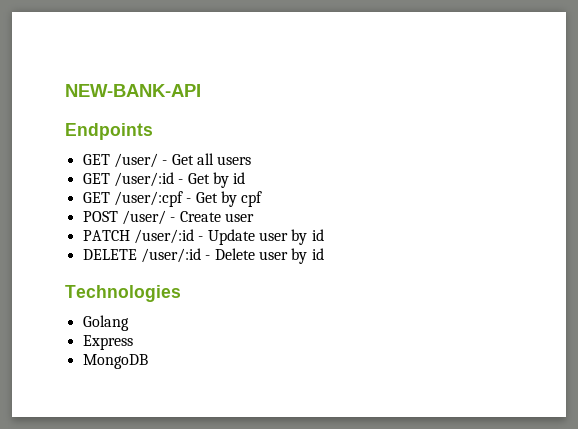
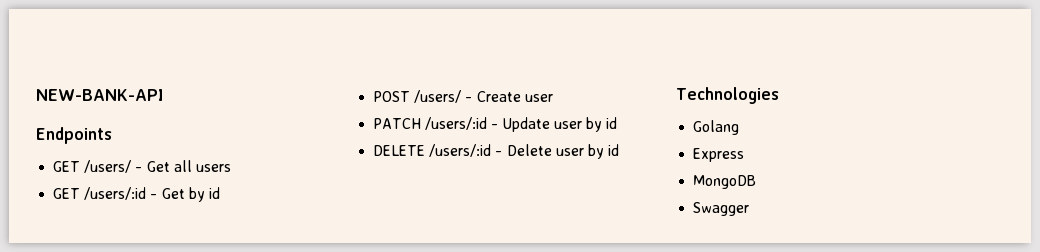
- GET /user/ - Get all users
+ GET /users/ - Get all users
- GET /user/:id - Get by id
+ GET /users/:id - Get by id
- GET /user/:cpf - Get by cpf
- POST /user/ - Create user
+ POST /users/ - Create user
- PATCH /user/:id - Update user by id
+ PATCH /users/:id - Update user by id
- DELETE /user/:id - Delete user by id
+ DELETE /users/:id - Delete user by id
+ Swagger

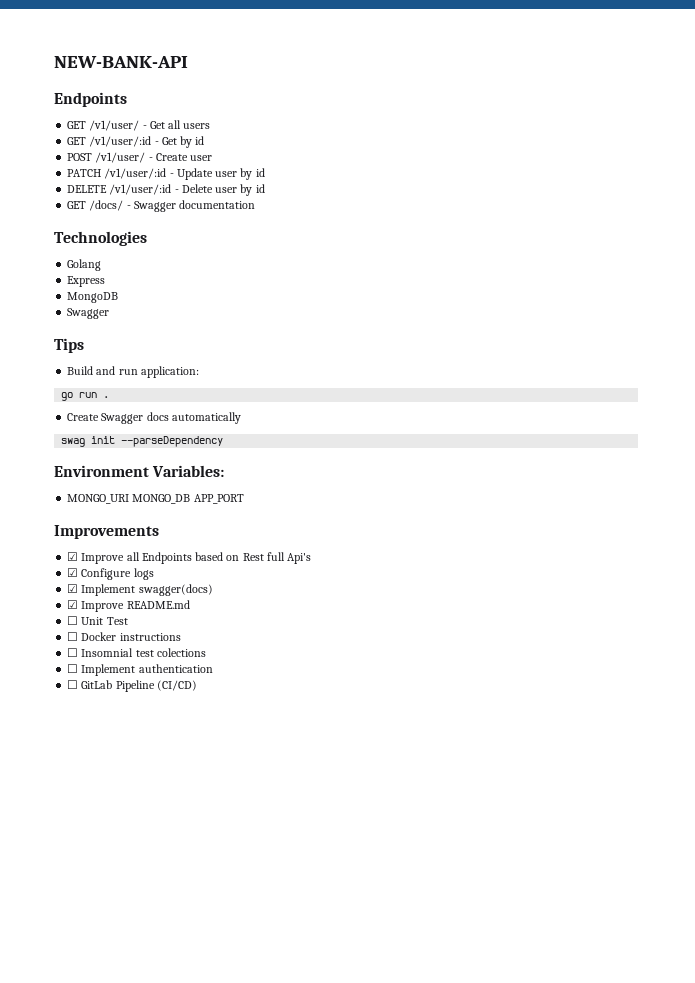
- GET /users/ - Get all users
+ GET /v1/user/ - Get all users
- GET /users/:id - Get by id
+ GET /v1/user/:id - Get by id
- POST /users/ - Create user
+ POST /v1/user/ - Create user
- PATCH /users/:id - Update user by id
+ PATCH /v1/user/:id - Update user by id
- DELETE /users/:id - Delete user by id
+ DELETE /v1/user/:id - Delete user by id
+ GET /docs/ - Swagger documentation
+ Tips
+ Build and run application:
+ go run .
+ Create Swagger docs automatically
+ swag init --parseDependency
+ Environment Variables:
+ MONGO_URI MONGO_DB APP_PORT
+ Improvements
+ ☑ Improve all Endpoints based on Rest full Api's
+ ☑ Configure logs
+ ☑ Implement swagger(docs)
+ ☑ Improve README.md
+ ☐ Unit Test
+ ☐ Docker instructions
+ ☐ Insomnial test colections
+ ☐ Implement authentication
+ ☐ GitLab Pipeline (CI/CD)

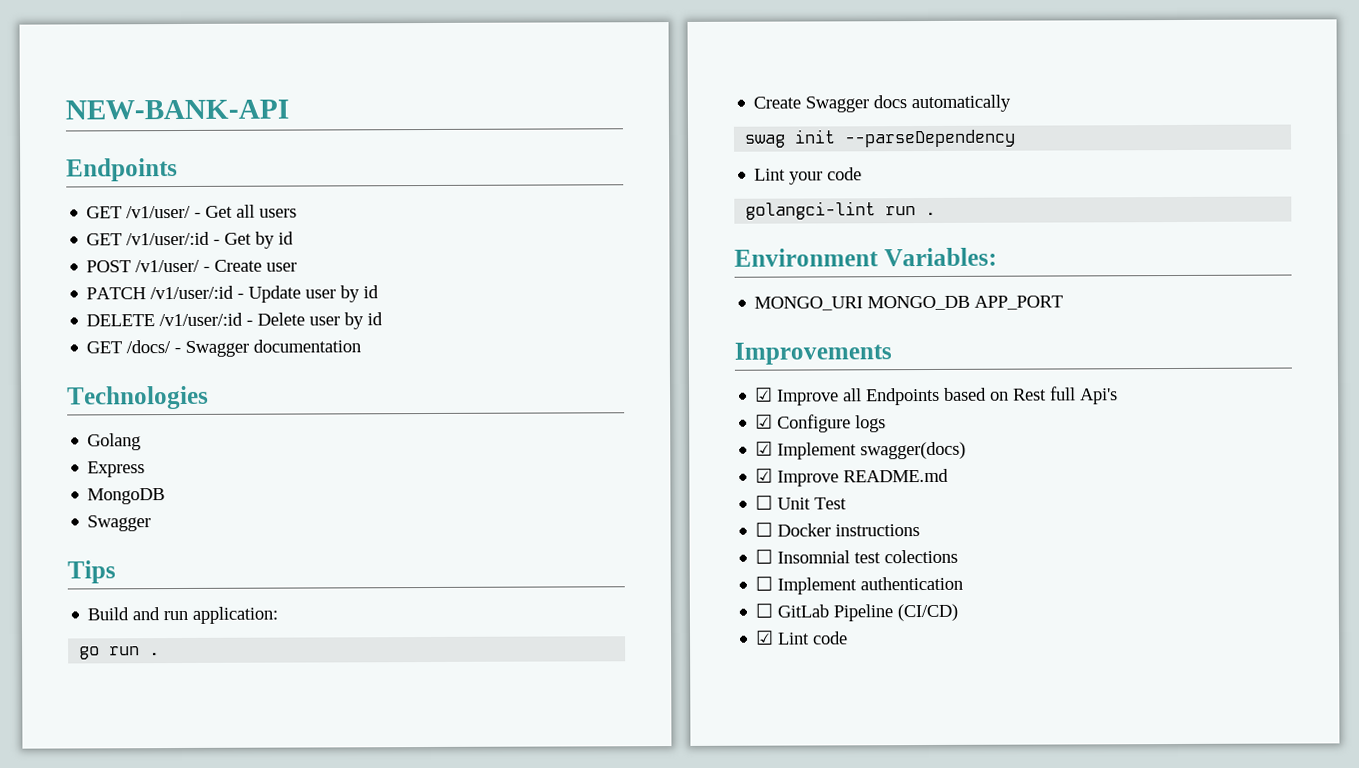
+ Lint your code
+ golangci-lint run .
+ ☑ Lint code

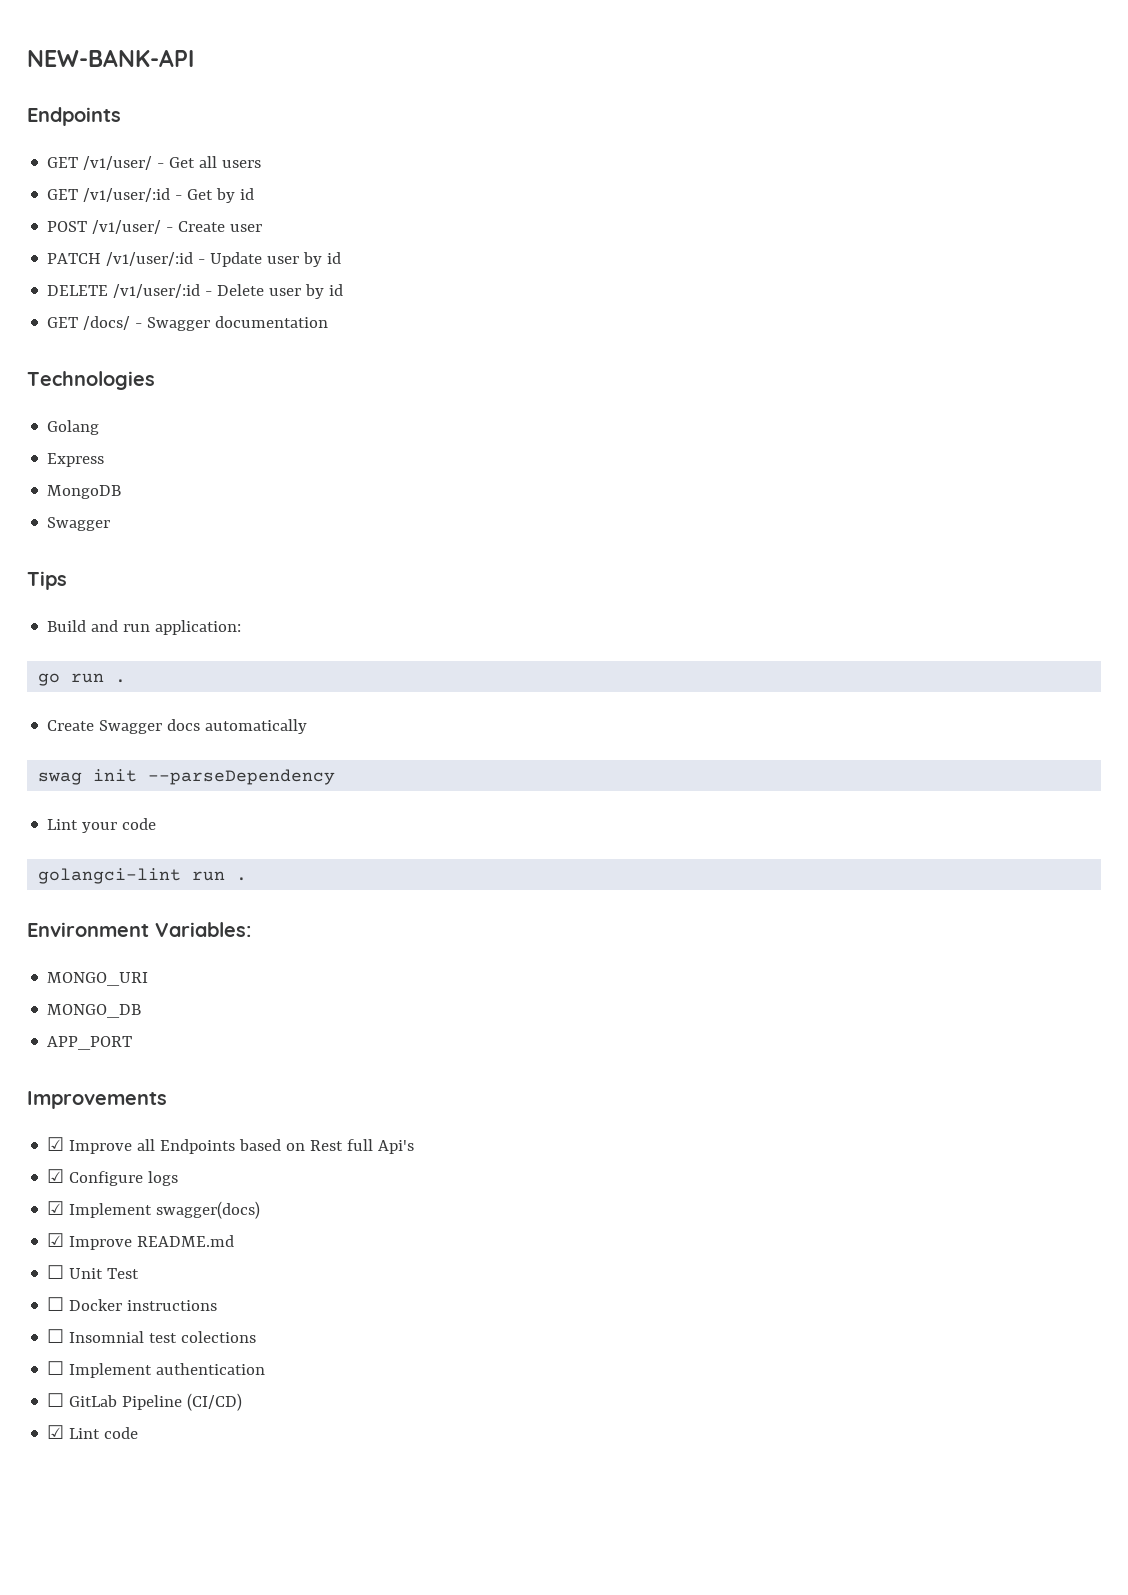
- MONGO_URI MONGO_DB APP_PORT
+ MONGO_URI
+ MONGO_DB
+ APP_PORT

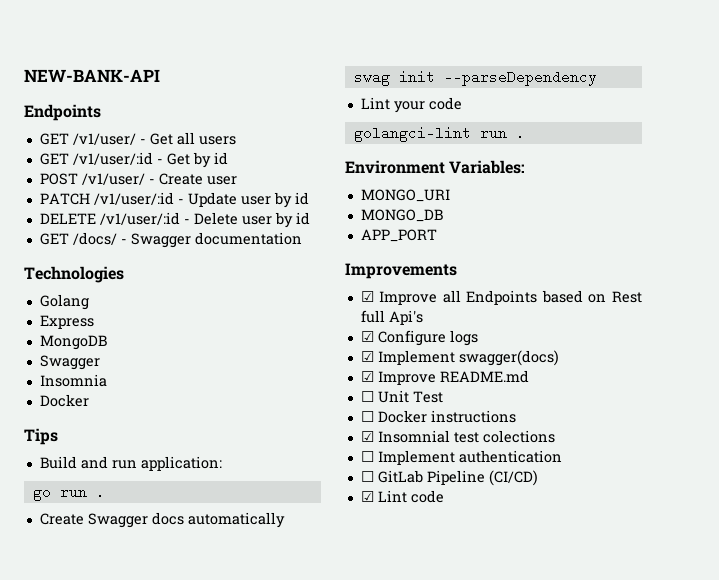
+ Insomnia
+ Docker
- ☐ Insomnial test colections
+ ☑ Insomnial test colections

